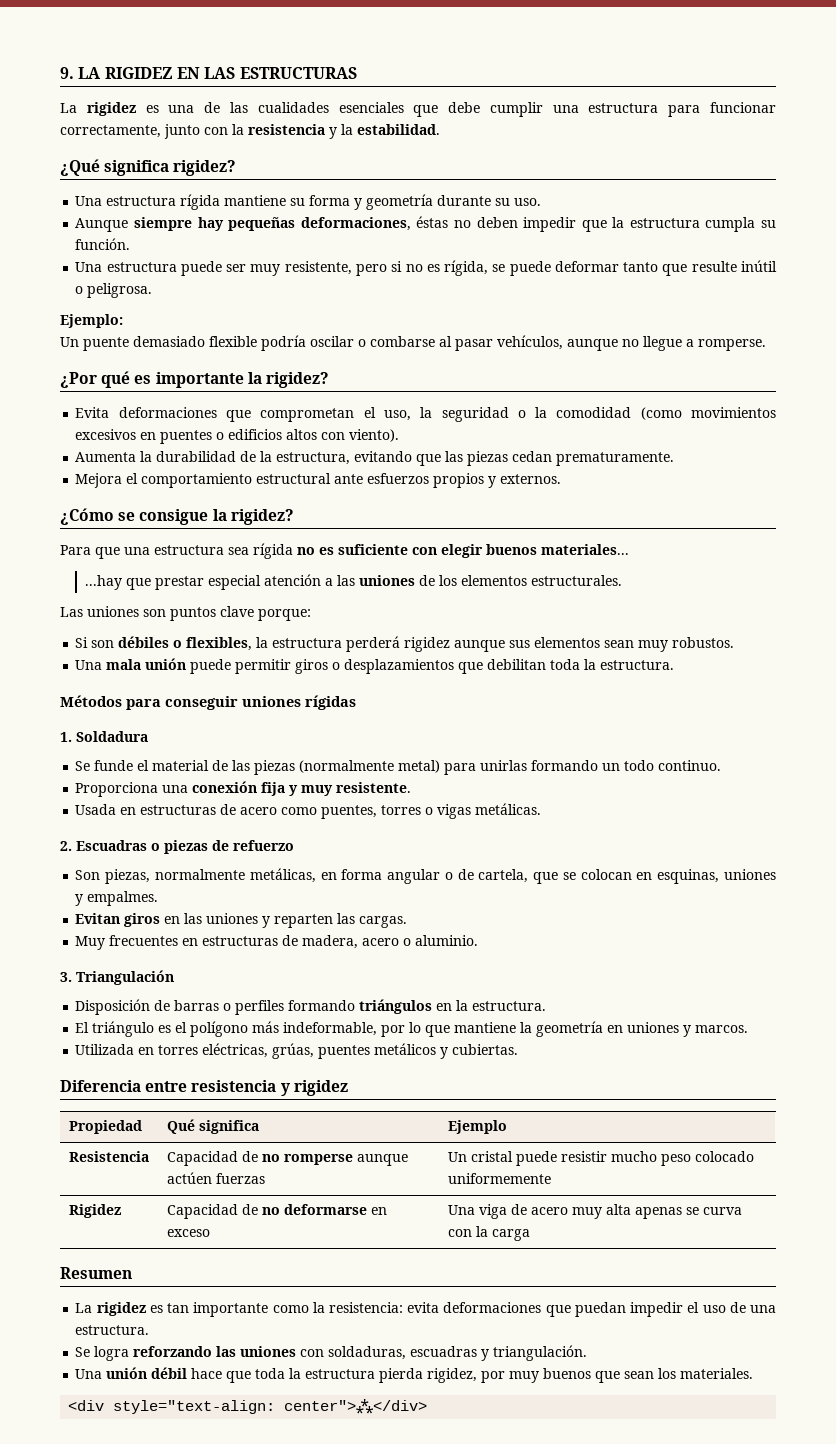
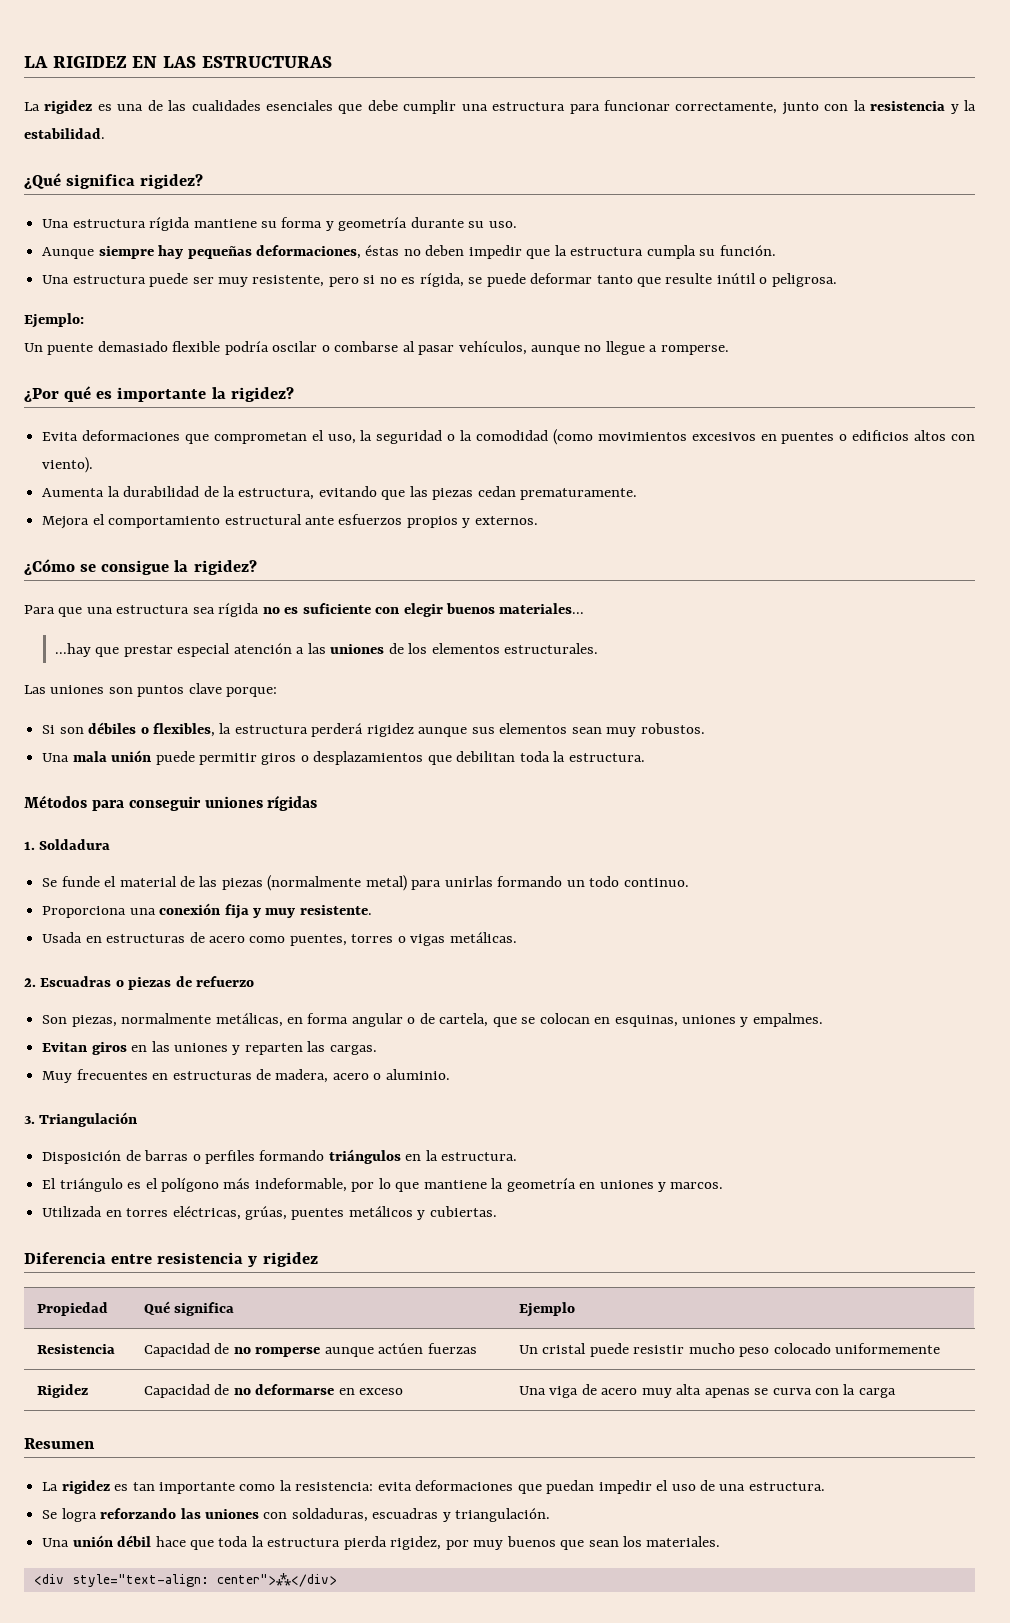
- 9. LA RIGIDEZ EN LAS ESTRUCTURAS
+ LA RIGIDEZ EN LAS ESTRUCTURAS

